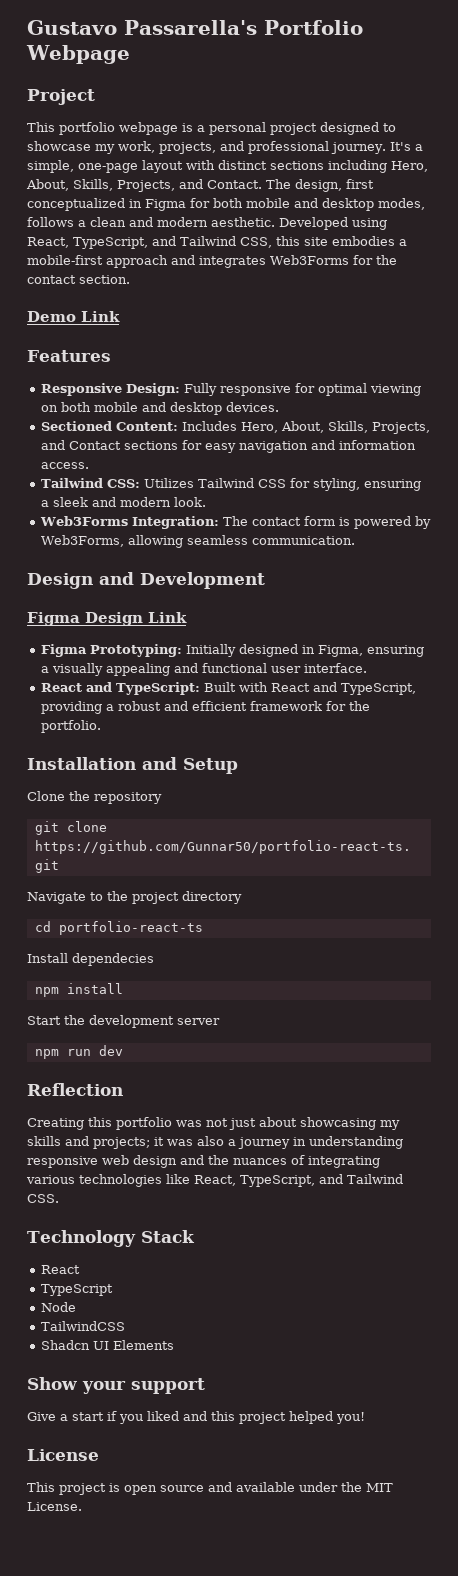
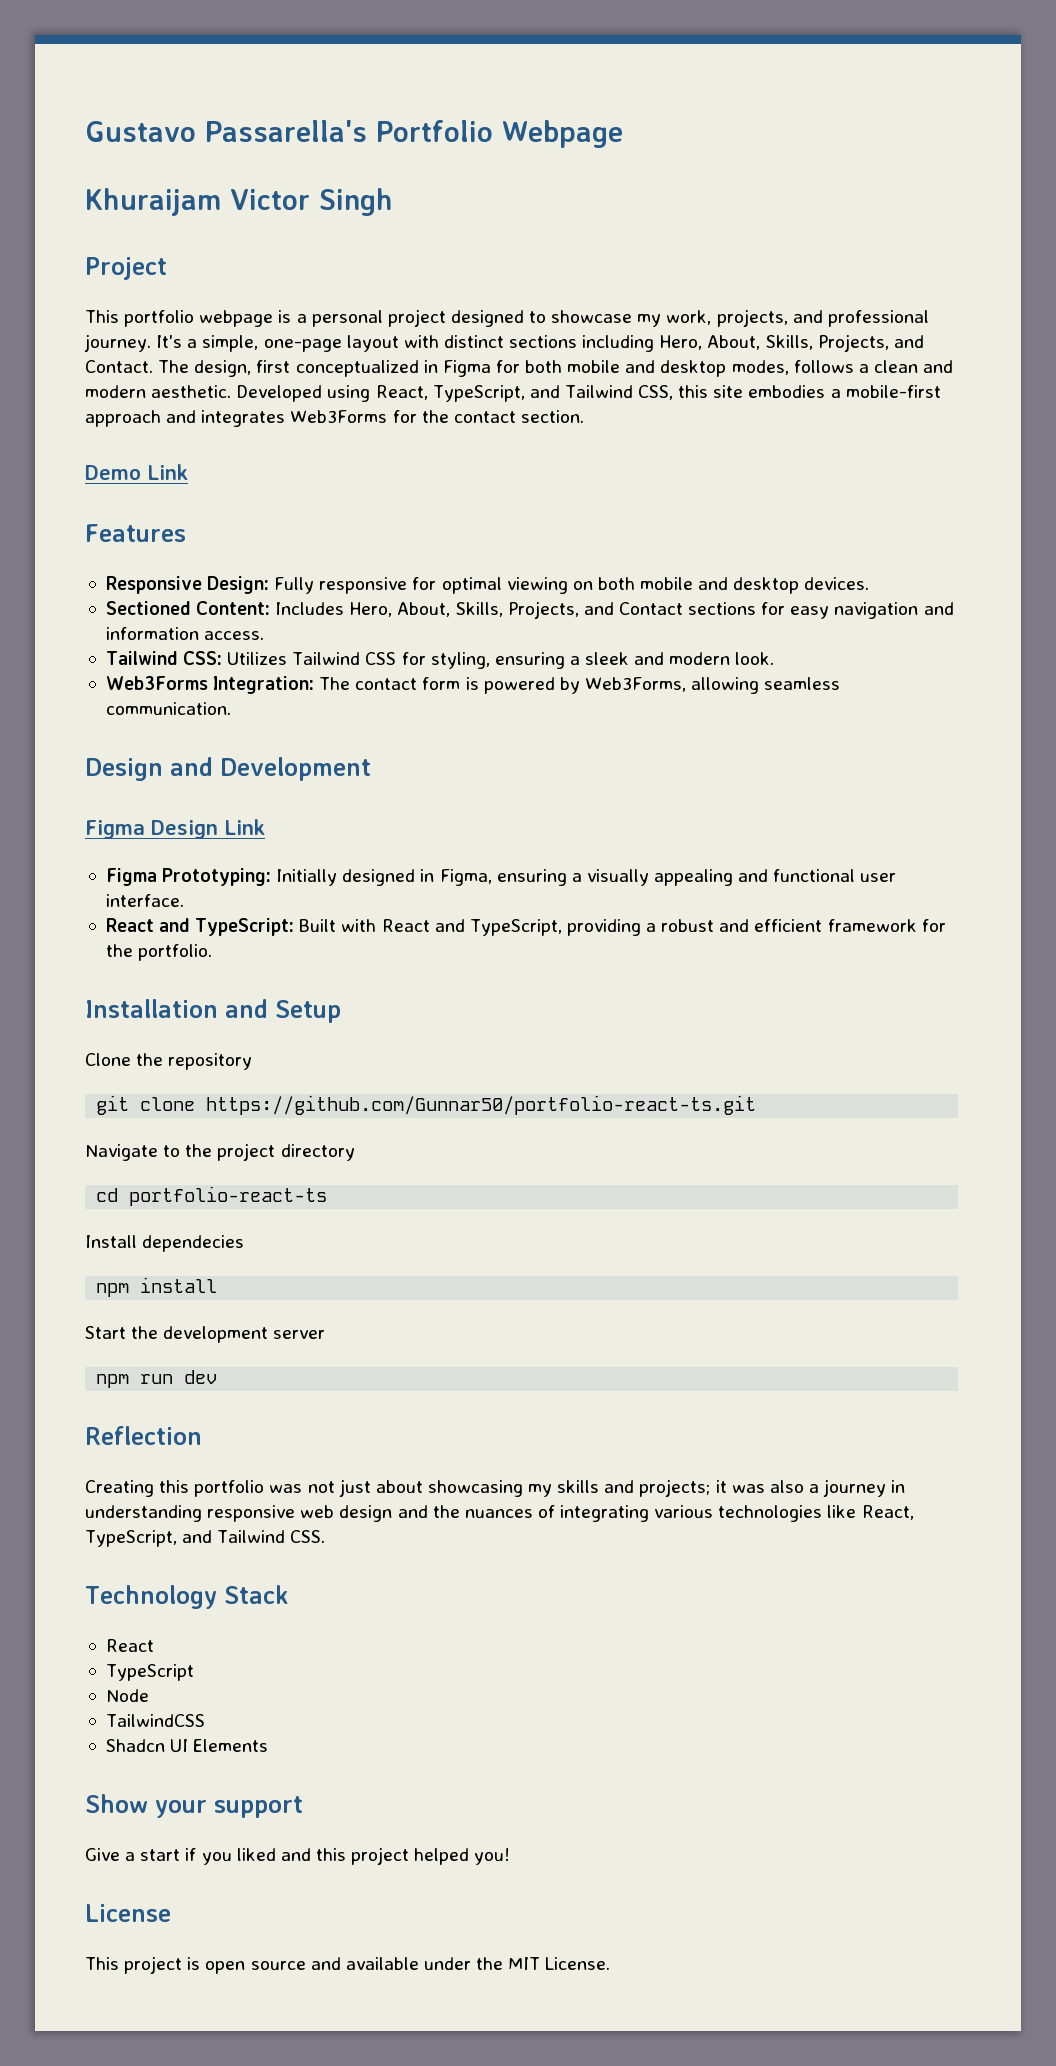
+ Khuraijam Victor Singh

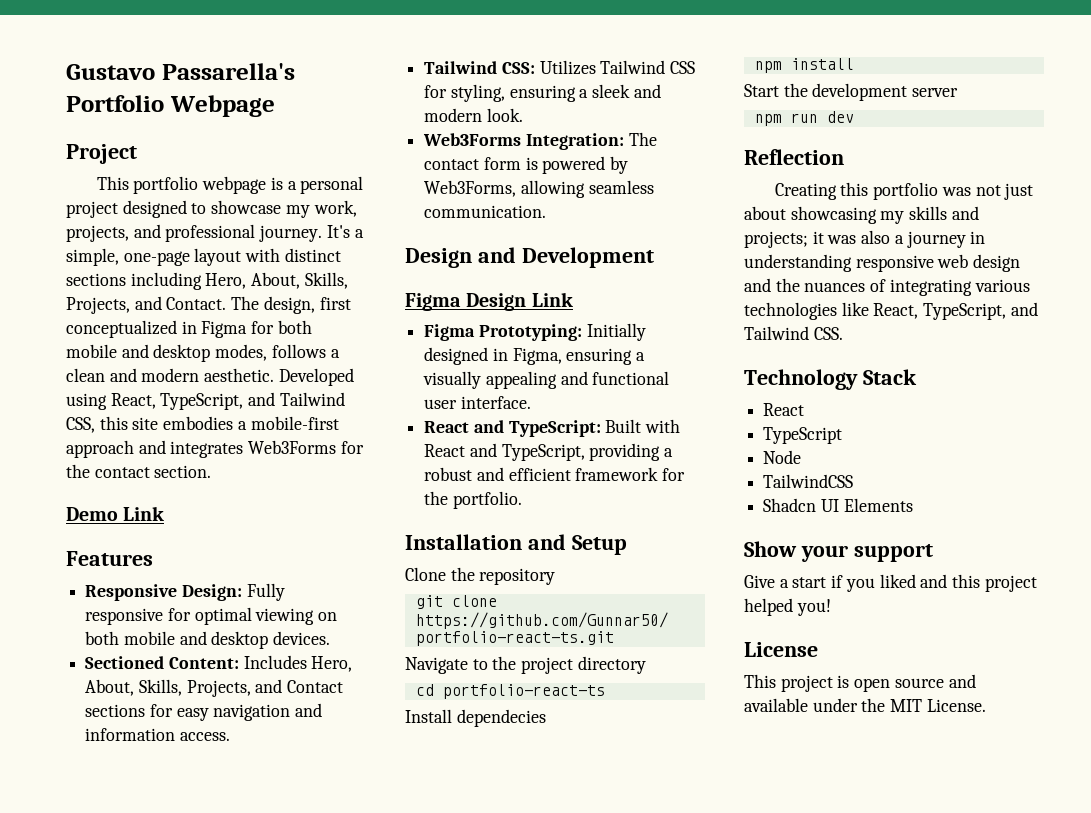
- Khuraijam Victor Singh

